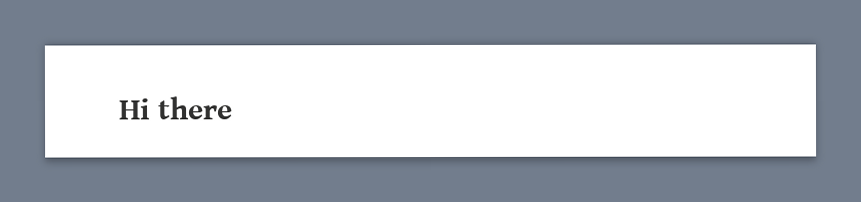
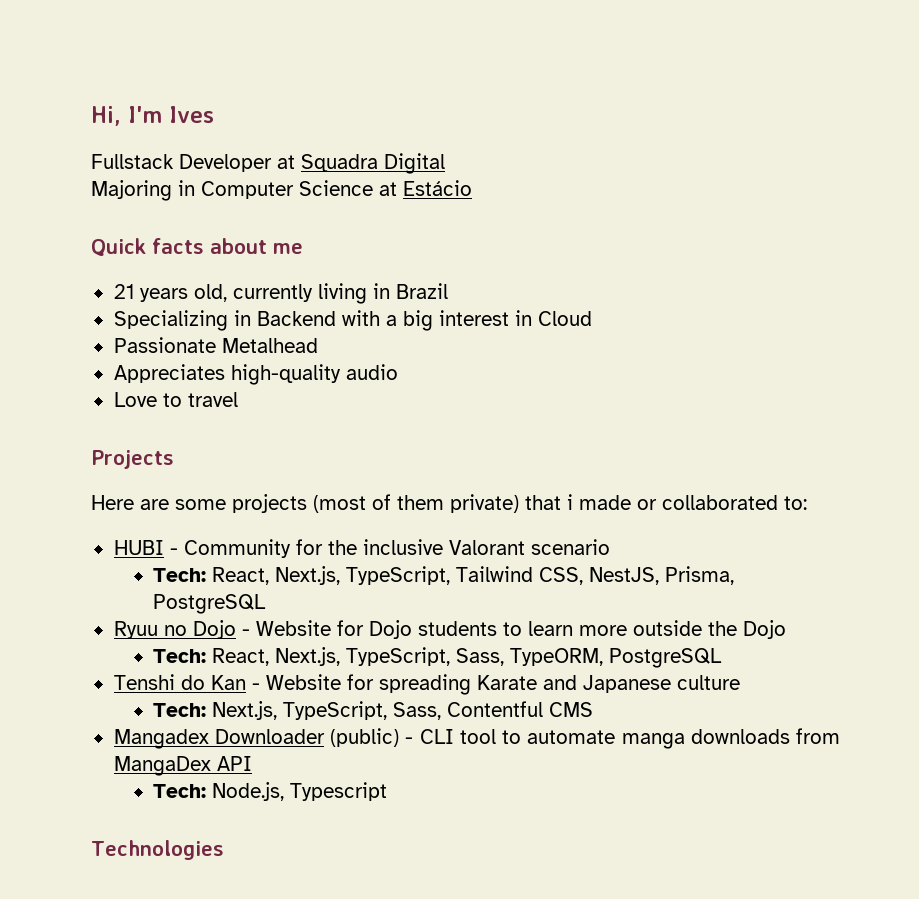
- Hi there
+ Hi, I'm Ives
+ Fullstack Developer at Squadra Digital
+ Majoring in Computer Science at Estácio
+ Quick facts about me
+ 21 years old, currently living in Brazil
+ Specializing in Backend with a big interest in Cloud
+ Passionate Metalhead
+ Appreciates high-quality audio
+ Love to travel
+ Projects
+ Here are some projects (most of them private) that i made or collaborated to:
+ HUBI - Community for the inclusive Valorant scenario
+ Tech: React, Next.js, TypeScript, Tailwind CSS, NestJS, Prisma, PostgreSQL
+ Ryuu no Dojo - Website for Dojo students to learn more outside the Dojo
+ Tech: React, Next.js, TypeScript, Sass, TypeORM, PostgreSQL
+ Tenshi do Kan - Website for spreading Karate and Japanese culture
+ Tech: Next.js, TypeScript, Sass, Contentful CMS
+ Mangadex Downloader (public) - CLI tool to automate manga downloads from MangaDex API
+ Tech: Node.js, Typescript
+ Technologies

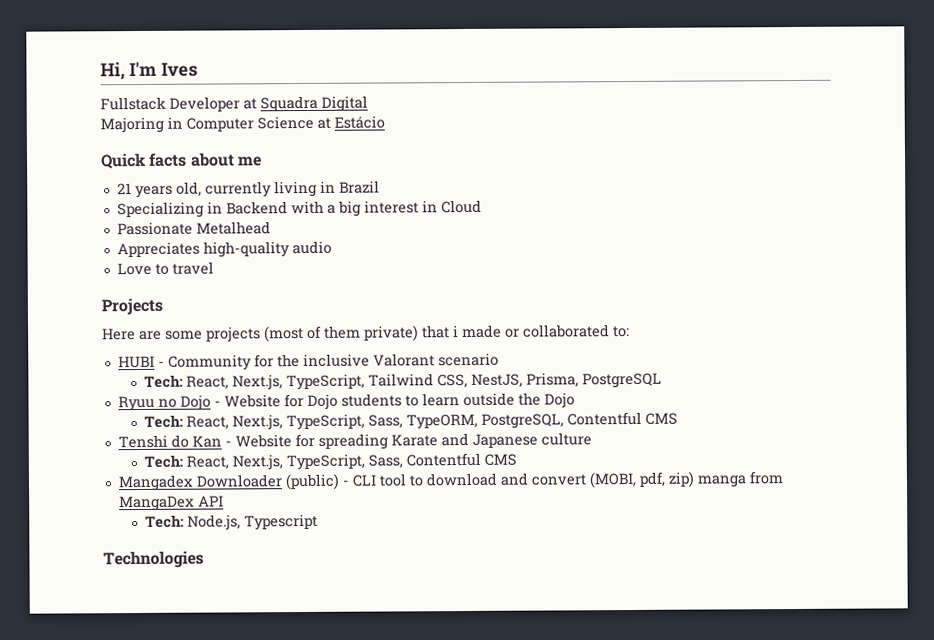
- Ryuu no Dojo - Website for Dojo students to learn more outside the Dojo
+ Ryuu no Dojo - Website for Dojo students to learn outside the Dojo
- Tech: React, Next.js, TypeScript, Sass, TypeORM, PostgreSQL
+ Tech: React, Next.js, TypeScript, Sass, TypeORM, PostgreSQL, Contentful CMS
- Tech: Next.js, TypeScript, Sass, Contentful CMS
+ Tech: React, Next.js, TypeScript, Sass, Contentful CMS
- Mangadex Downloader (public) - CLI tool to automate manga downloads from MangaDex API
+ Mangadex Downloader (public) - CLI tool to download and convert (MOBI, pdf, zip) manga from MangaDex API

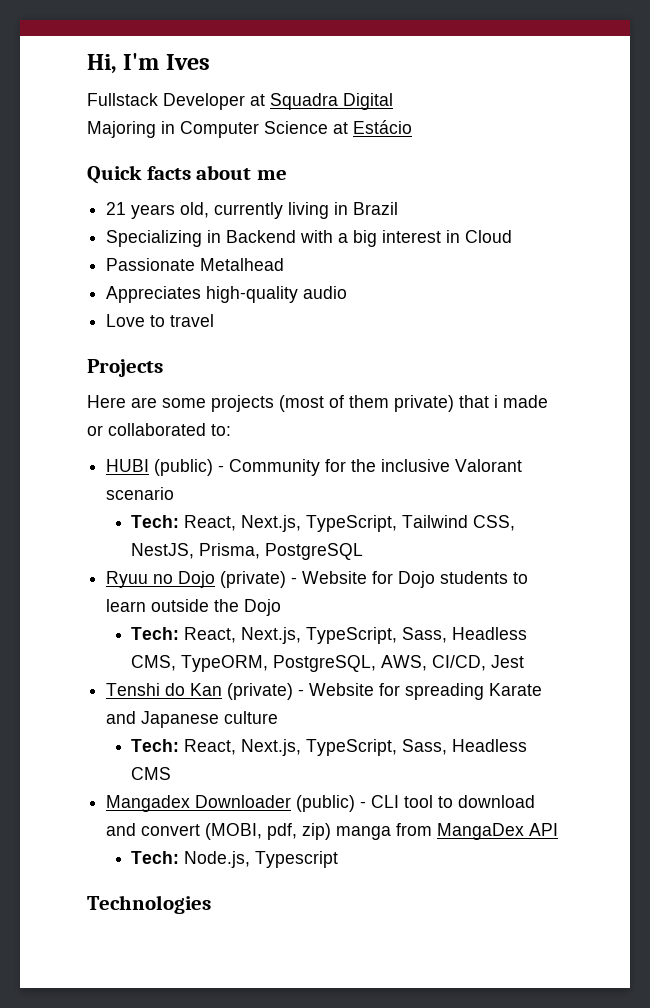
- HUBI - Community for the inclusive Valorant scenario
+ HUBI (public) - Community for the inclusive Valorant scenario
- Ryuu no Dojo - Website for Dojo students to learn outside the Dojo
+ Ryuu no Dojo (private) - Website for Dojo students to learn outside the Dojo
- Tech: React, Next.js, TypeScript, Sass, TypeORM, PostgreSQL, Contentful CMS
+ Tech: React, Next.js, TypeScript, Sass, Headless CMS, TypeORM, PostgreSQL, AWS, CI/CD, Jest
- Tenshi do Kan - Website for spreading Karate and Japanese culture
+ Tenshi do Kan (private) - Website for spreading Karate and Japanese culture
- Tech: React, Next.js, TypeScript, Sass, Contentful CMS
+ Tech: React, Next.js, TypeScript, Sass, Headless CMS

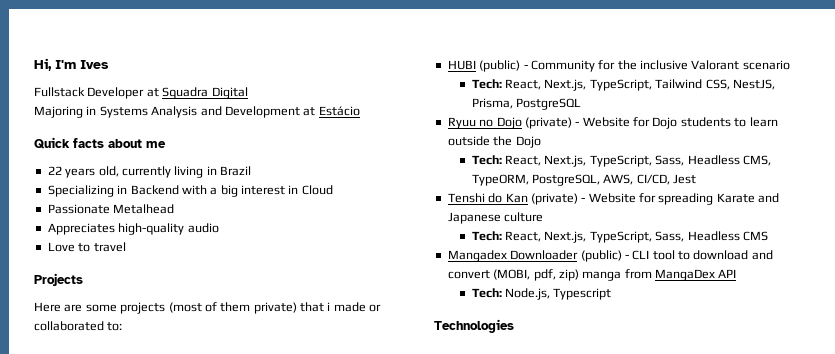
- Majoring in Computer Science at Estácio
+ Majoring in Systems Analysis and Development at Estácio
- 21 years old, currently living in Brazil
+ 22 years old, currently living in Brazil

